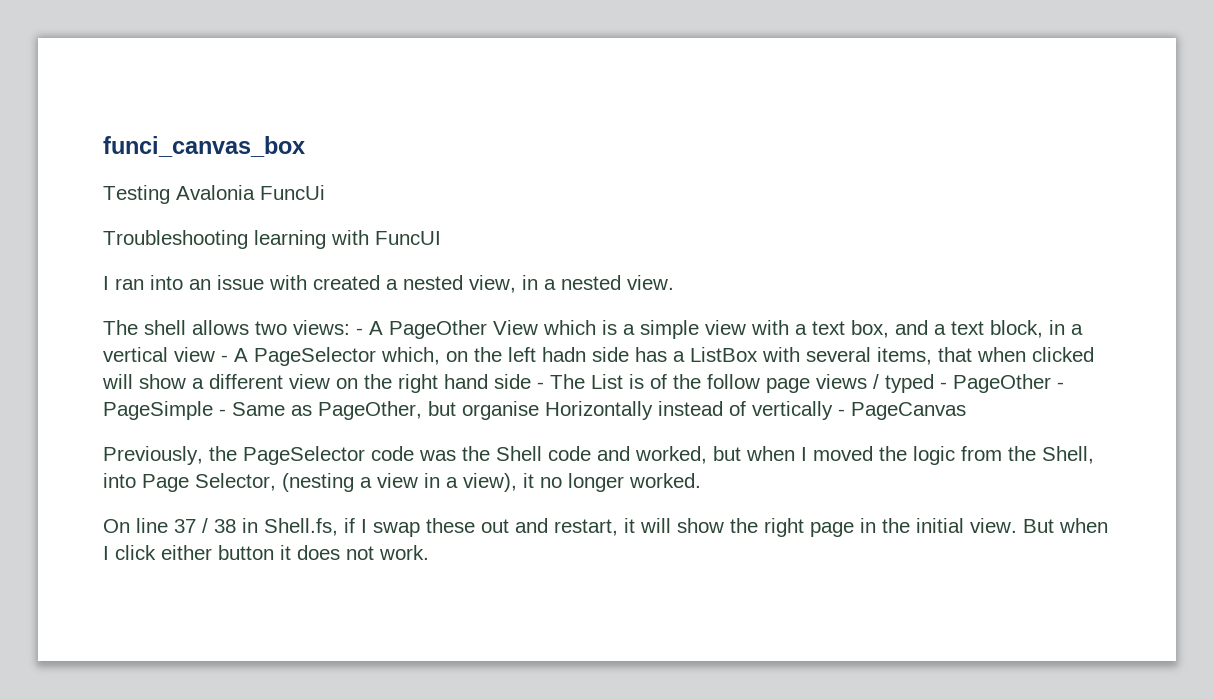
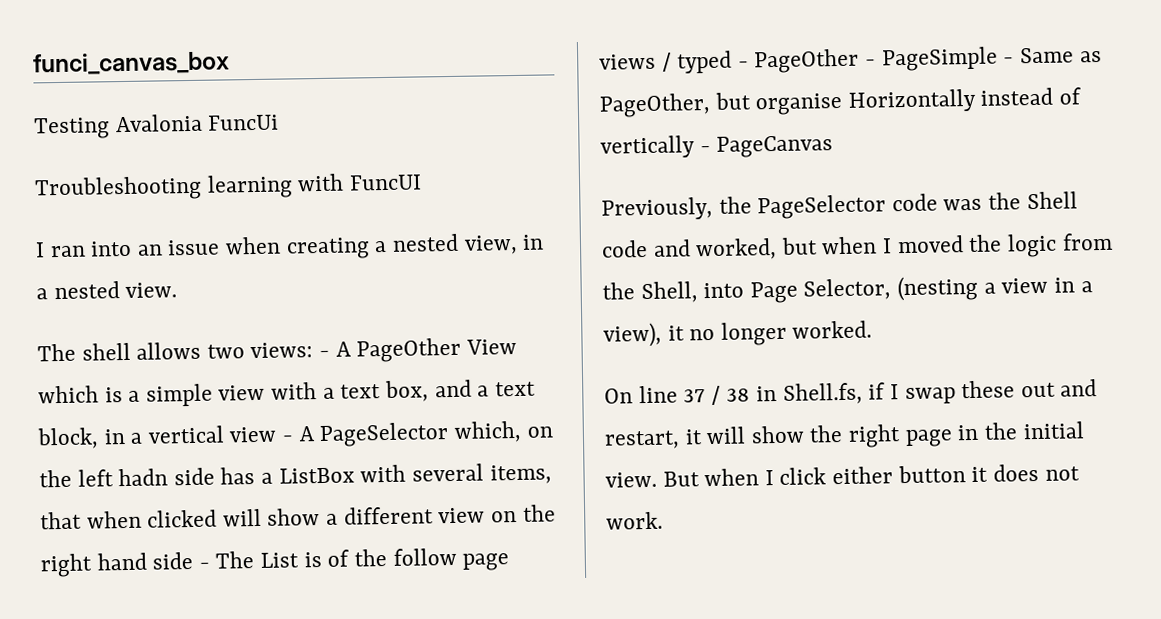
- I ran into an issue with created a nested view, in a nested view.
+ I ran into an issue when creating a nested view, in a nested view.

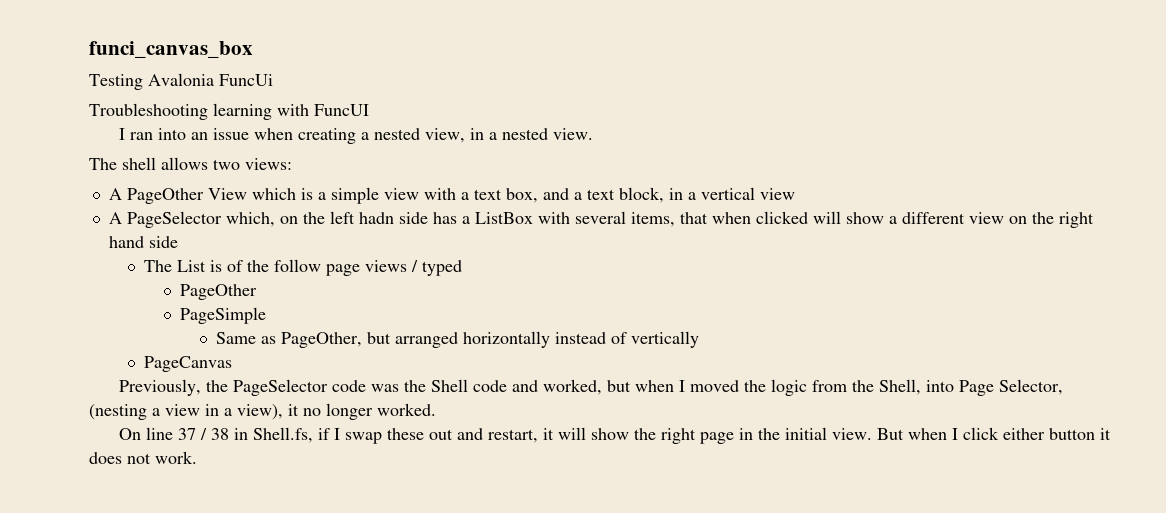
- The shell allows two views: - A PageOther View which is a simple view with a text box, and a text block, in a vertical view - A PageSelector which, on the left hadn side has a ListBox with several items, that when clicked will show a different view on the right hand side - The List is of the follow page views / typed - PageOther - PageSimple - Same as PageOther, but organise Horizontally instead of vertically - PageCanvas
+ The shell allows two views:
+ A PageOther View which is a simple view with a text box, and a text block, in a vertical view
+ A PageSelector which, on the left hadn side has a ListBox with several items, that when clicked will show a different view on the right hand side
+ The List is of the follow page views / typed
+ PageOther
+ PageSimple
+ Same as PageOther, but arranged horizontally instead of vertically
+ PageCanvas

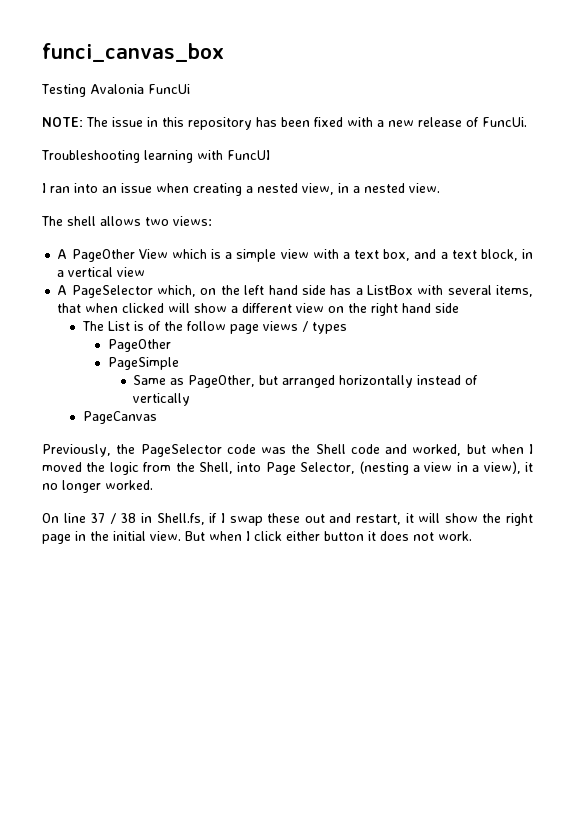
+ NOTE: The issue in this repository has been fixed with a new release of FuncUi.
- A PageSelector which, on the left hadn side has a ListBox with several items, that when clicked will show a different view on the right hand side
+ A PageSelector which, on the left hand side has a ListBox with several items, that when clicked will show a different view on the right hand side
- The List is of the follow page views / typed
+ The List is of the follow page views / types

